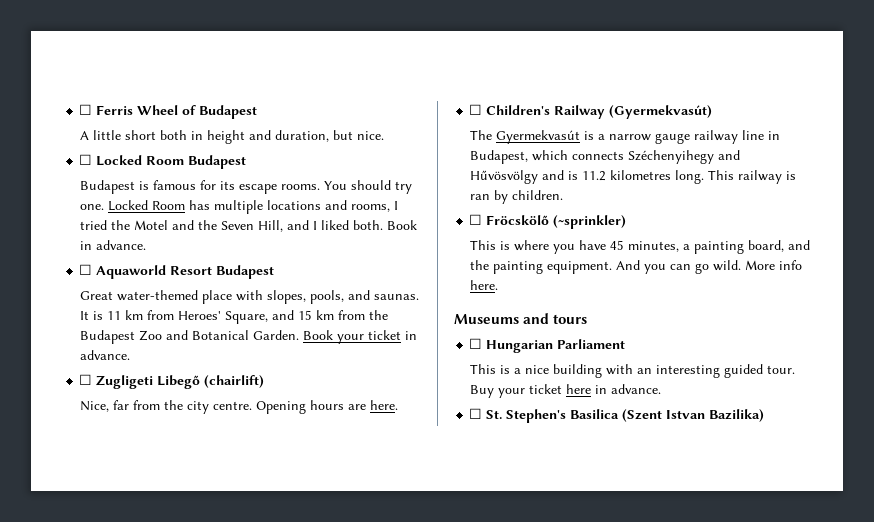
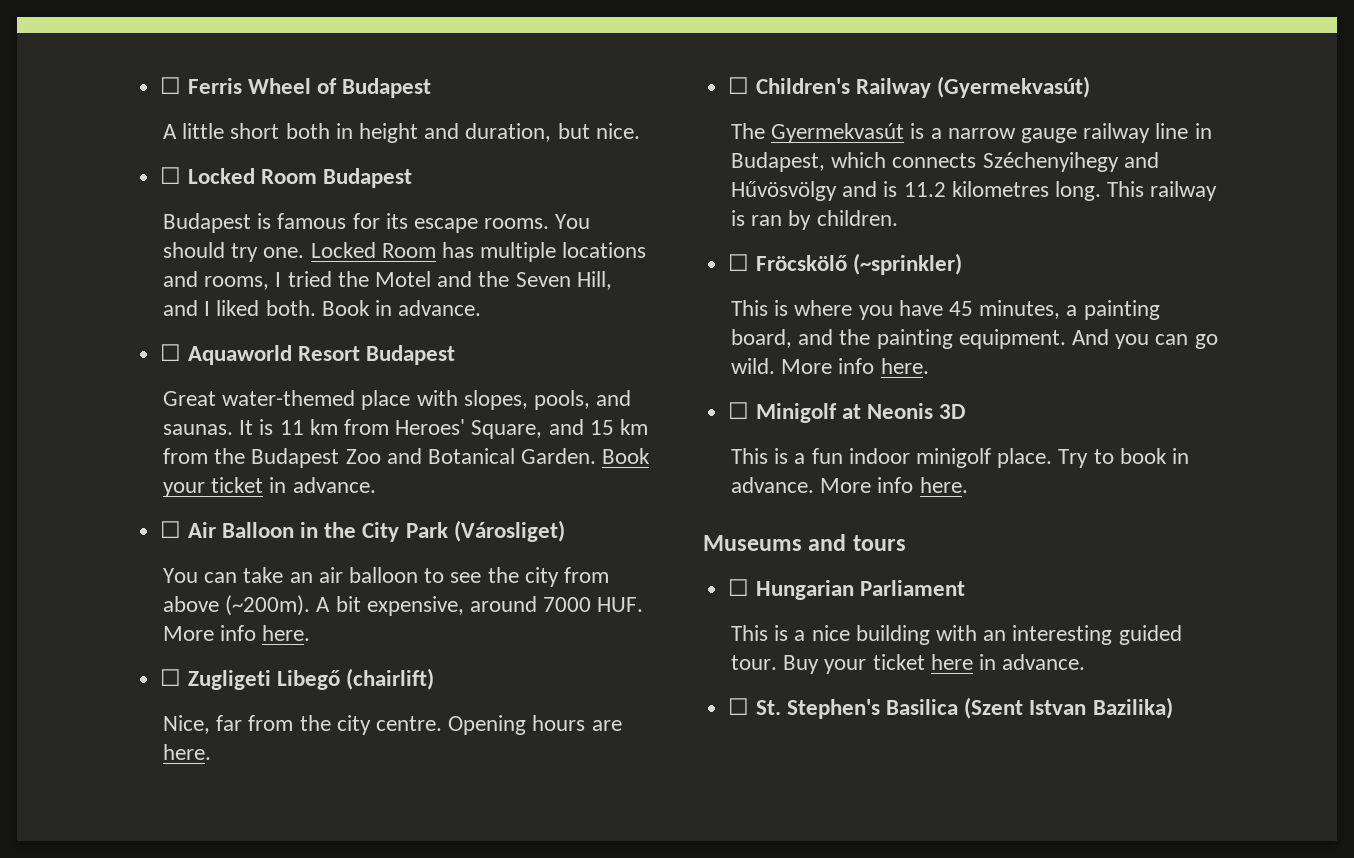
+ ☐ Air Balloon in the City Park (Városliget)
+ You can take an air balloon to see the city from above (~200m). A bit expensive, around 7000 HUF. More info here.
+ ☐ Minigolf at Neonis 3D
+ This is a fun indoor minigolf place. Try to book in advance. More info here.

